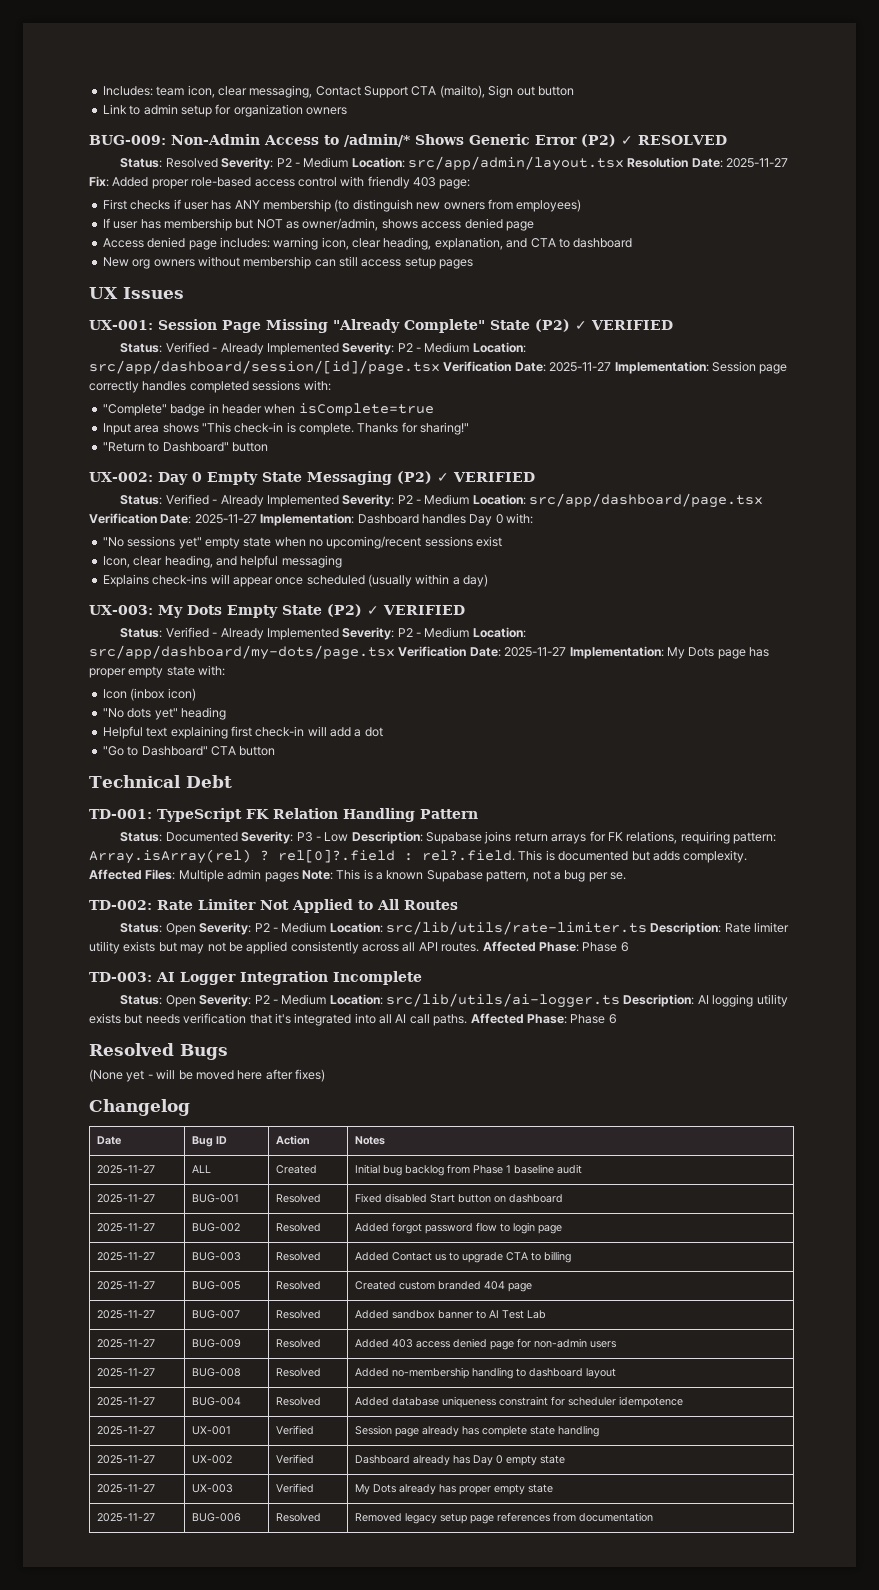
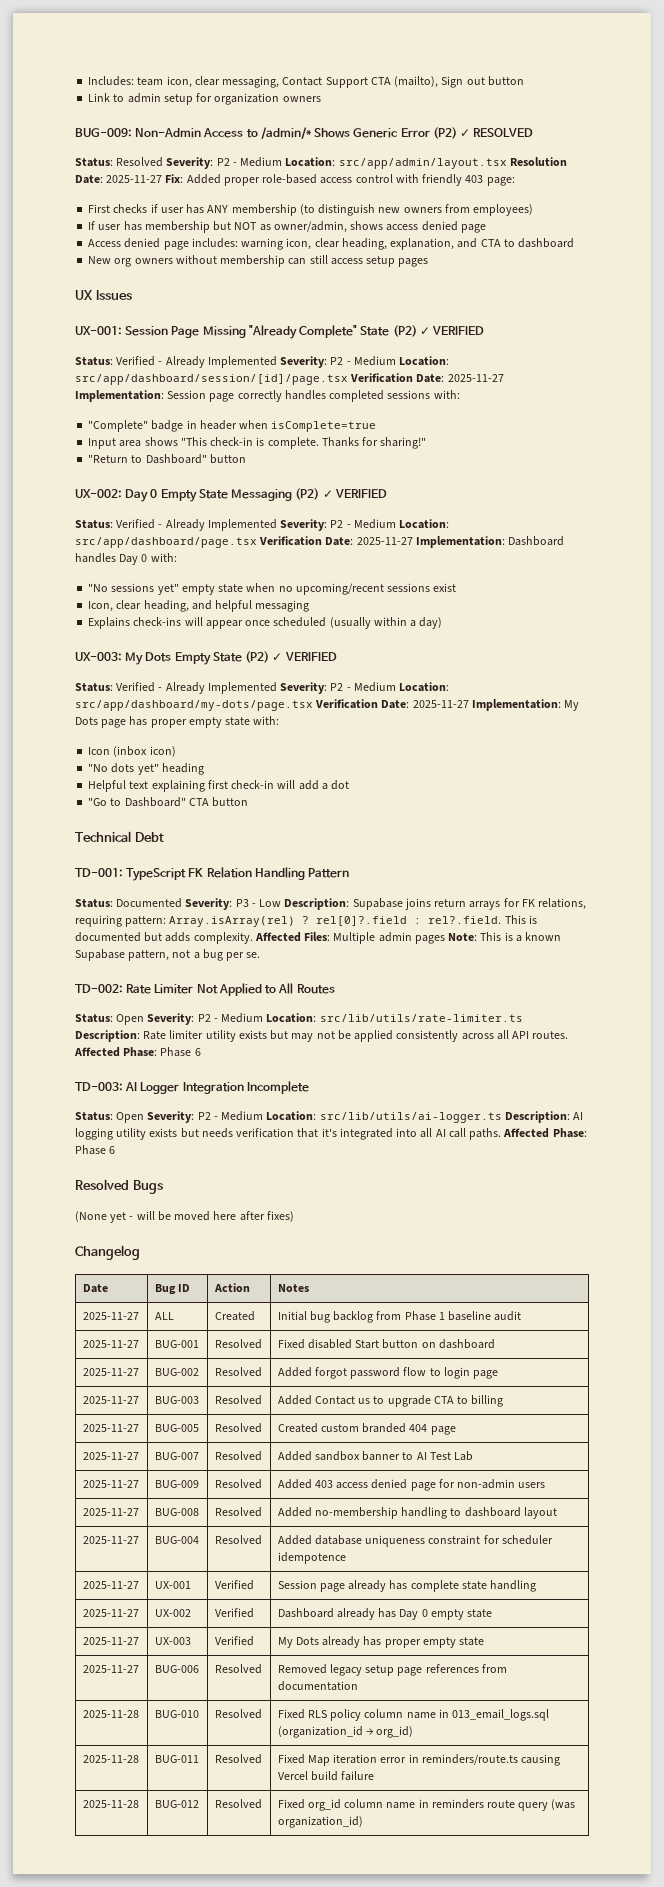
+ 2025-11-28 | BUG-010 | Resolved | Fixed RLS policy column name in 013_email_logs.sql (organization_id → org_id)
+ 2025-11-28 | BUG-011 | Resolved | Fixed Map iteration error in reminders/route.ts causing Vercel build failure
+ 2025-11-28 | BUG-012 | Resolved | Fixed org_id column name in reminders route query (was organization_id)

